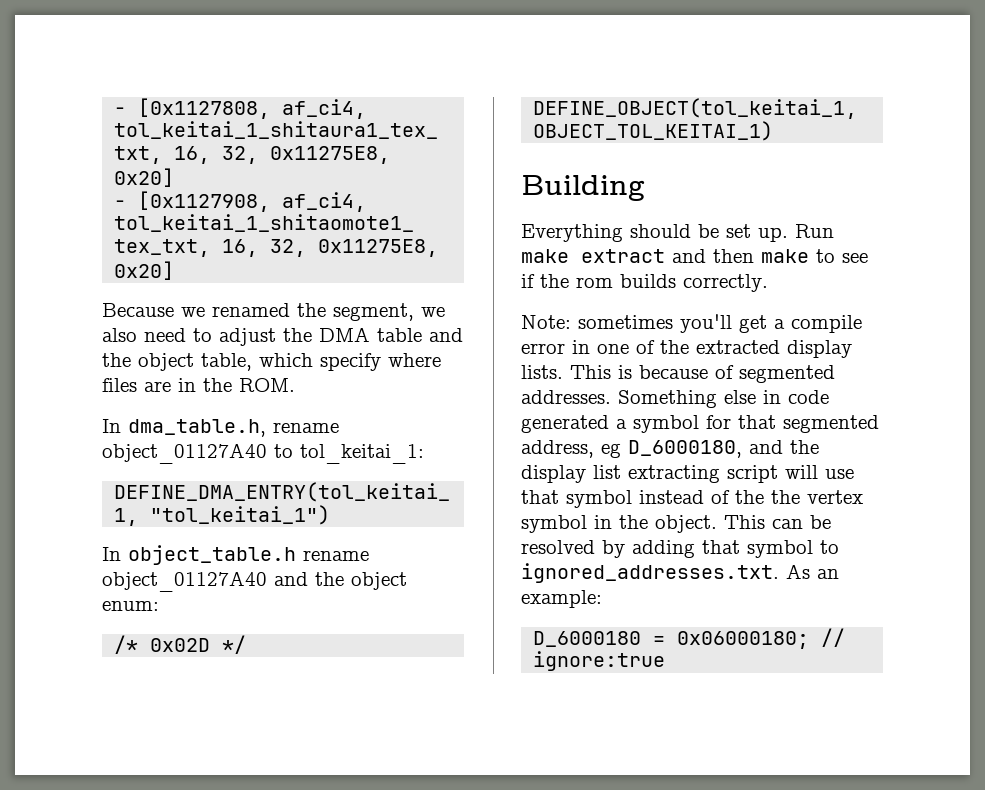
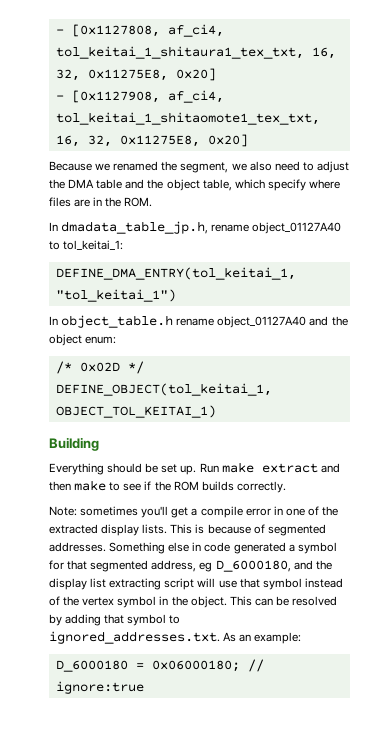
- In dma_table.h, rename object_01127A40 to tol_keitai_1:
+ In dmadata_table_jp.h, rename object_01127A40 to tol_keitai_1:
- Run make extract and then make to see if the rom builds correctly.
+ Run make extract and then make to see if the ROM builds correctly.
- Something else in code generated a symbol for that segmented address, eg D_6000180, and the display list extracting script will use that symbol instead of the the vertex symbol in the object.
+ Something else in code generated a symbol for that segmented address, eg D_6000180, and the display list extracting script will use that symbol instead of the vertex symbol in the object.

